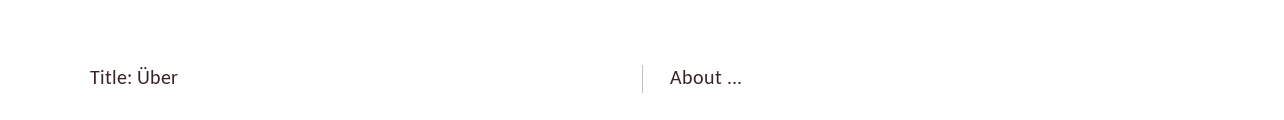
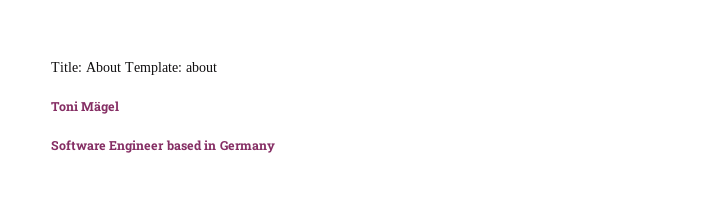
- Title: Über
- About ...
+ Title: About Template: about
+ Toni Mägel
+ Software Engineer based in Germany

